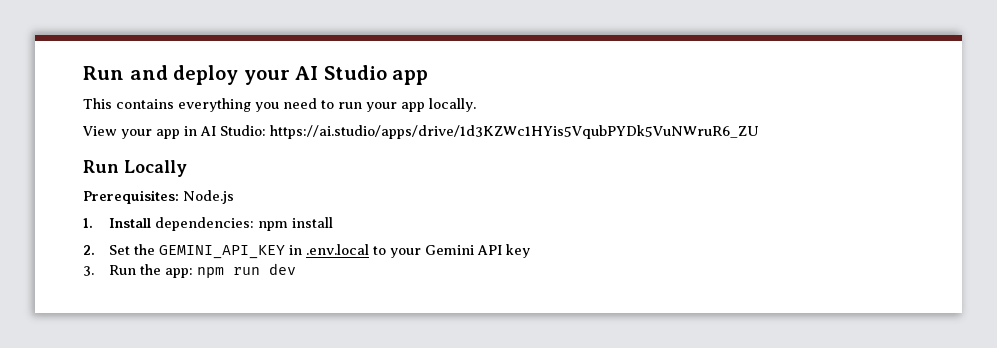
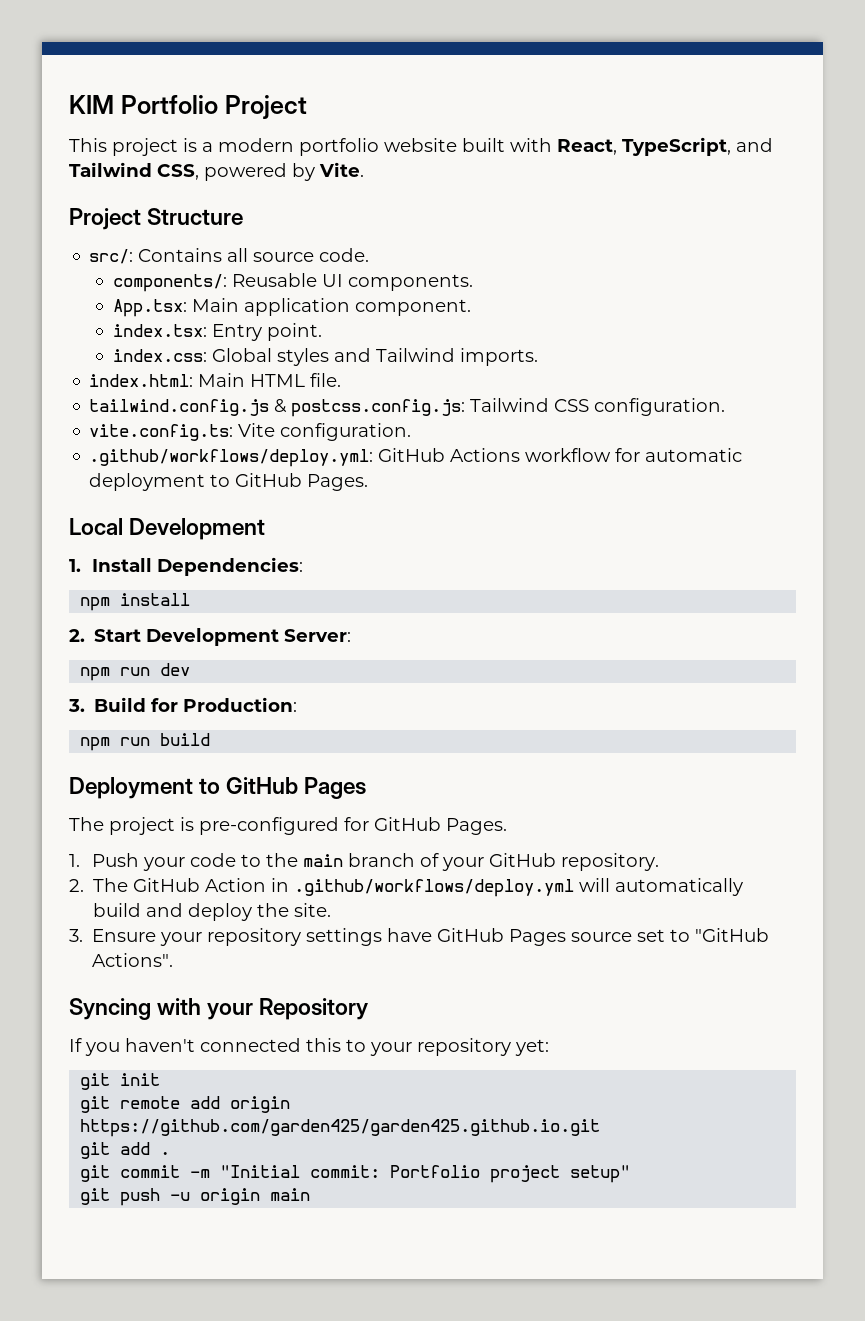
- Run and deploy your AI Studio app
- This contains everything you need to run your app locally.
- View your app in AI Studio: https://ai.studio/apps/drive/1d3KZWc1HYis5VqubPYDk5VuNWruR6_ZU
- Run Locally
- Prerequisites: Node.js
+ KIM Portfolio Project
+ This project is a modern portfolio website built with React, TypeScript, and Tailwind CSS, powered by Vite.
+ Project Structure
+ src/: Contains all source code.
+ components/: Reusable UI components.
+ App.tsx: Main application component.
+ index.tsx: Entry point.
+ index.css: Global styles and Tailwind imports.
+ index.html: Main HTML file.
+ tailwind.config.js & postcss.config.js: Tailwind CSS configuration.
+ vite.config.ts: Vite configuration.
+ .github/workflows/deploy.yml: GitHub Actions workflow for automatic deployment to GitHub Pages.
+ Local Development
- 1. Install dependencies: npm install
+ 1. Install Dependencies:
+ npm install
- 2. Set the GEMINI_API_KEY in .env.local to your Gemini API key
- 3. Run the app: npm run dev
+ 2. Start Development Server:
+ npm run dev
+ 3. Build for Production:
+ npm run build
+ Deployment to GitHub Pages
+ The project is pre-configured for GitHub Pages.
+ 1. Push your code to the main branch of your GitHub repository.
+ 2. The GitHub Action in .github/workflows/deploy.yml will automatically build and deploy the site.
+ 3. Ensure your repository settings have GitHub Pages source set to "GitHub Actions".
+ Syncing with your Repository
+ If you haven't connected this to your repository yet:
+ git init
+ git remote add origin https://github.com/garden425/garden425.github.io.git
+ git add .
+ git commit -m "Initial commit: Portfolio project setup"
+ git push -u origin main

